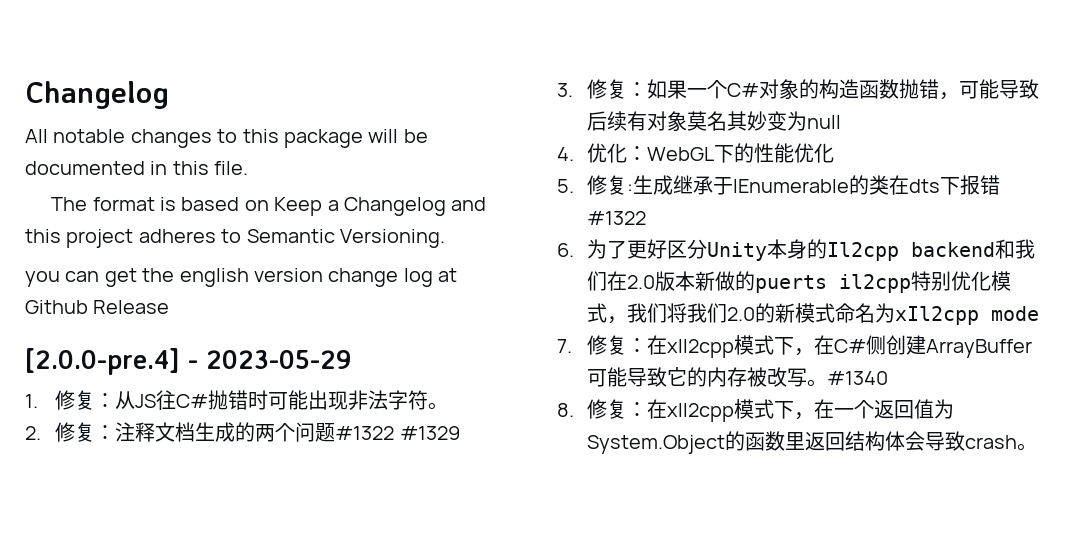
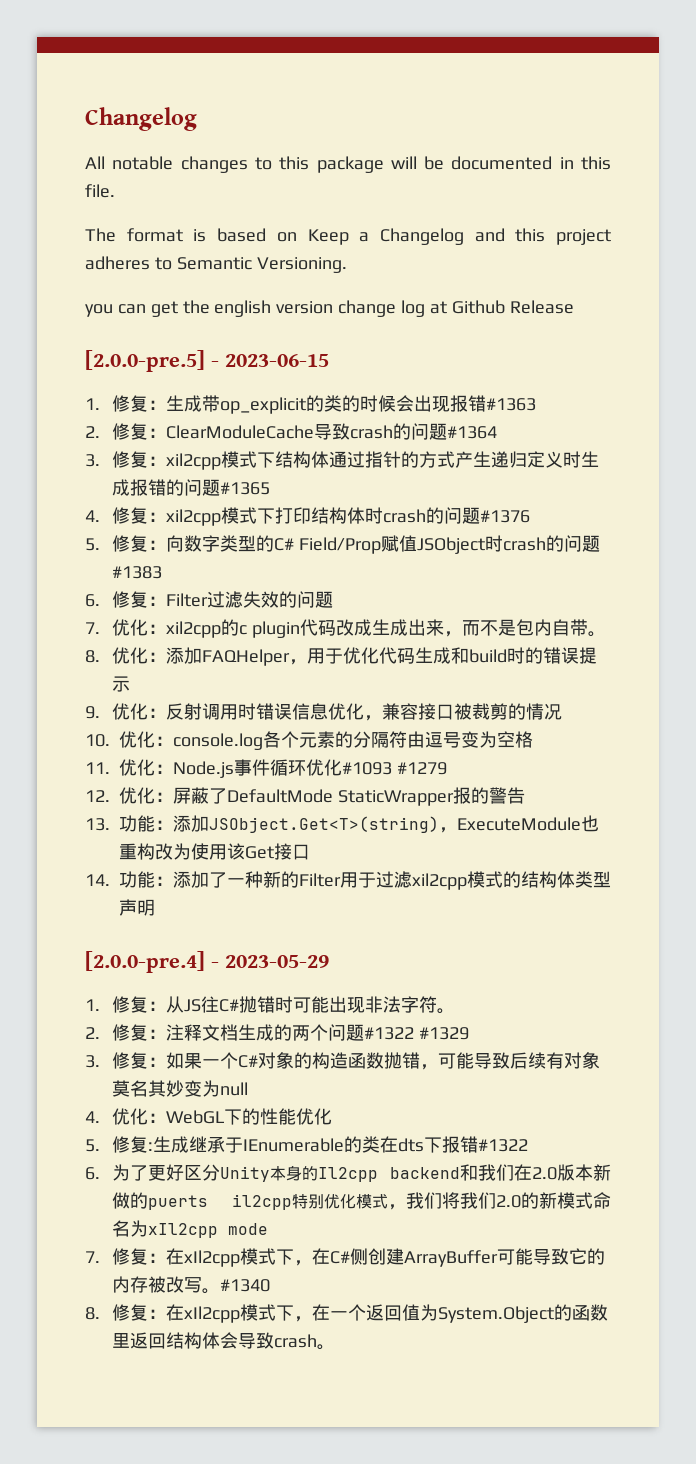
+ [2.0.0-pre.5] - 2023-06-15
+ 1.修复：生成带op_explicit的类的时候会出现报错#1363
+ 2.修复：ClearModuleCache导致crash的问题#1364
+ 3.修复：xil2cpp模式下结构体通过指针的方式产生递归定义时生成报错的问题#1365
+ 4.修复：xil2cpp模式下打印结构体时crash的问题#1376
+ 5.修复：向数字类型的C# Field/Prop赋值JSObject时crash的问题#1383
+ 6.修复：Filter过滤失效的问题
+ 7.优化：xil2cpp的c plugin代码改成生成出来，而不是包内自带。
+ 8.优化：添加FAQHelper，用于优化代码生成和build时的错误提示
+ 9.优化：反射调用时错误信息优化，兼容接口被裁剪的情况
+ 10.优化：console.log各个元素的分隔符由逗号变为空格
+ 11.优化：Node.js事件循环优化#1093 #1279
+ 12.优化：屏蔽了DefaultMode StaticWrapper报的警告
+ 13.功能：添加JSObject.Get<T>(string)，ExecuteModule也重构改为使用该Get接口
+ 14.功能：添加了一种新的Filter用于过滤xil2cpp模式的结构体类型声明

